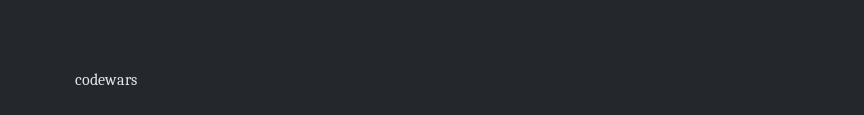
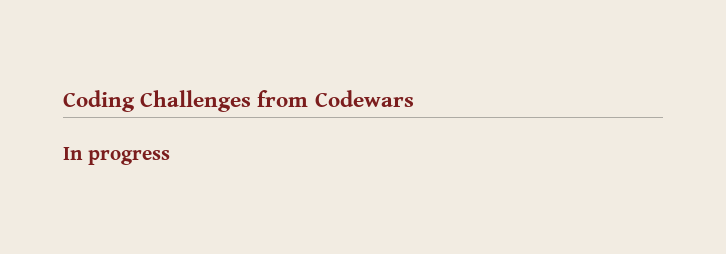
- codewars
+ Coding Challenges from Codewars
+ In progress

